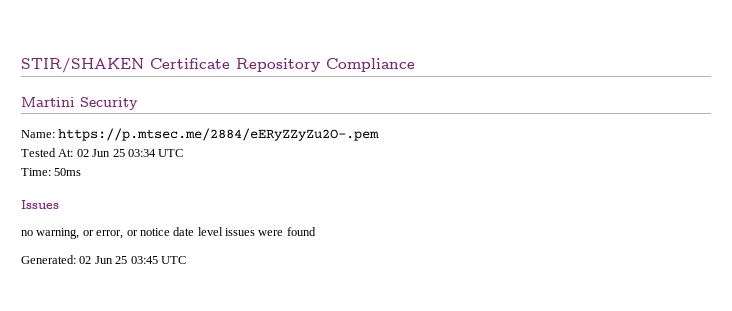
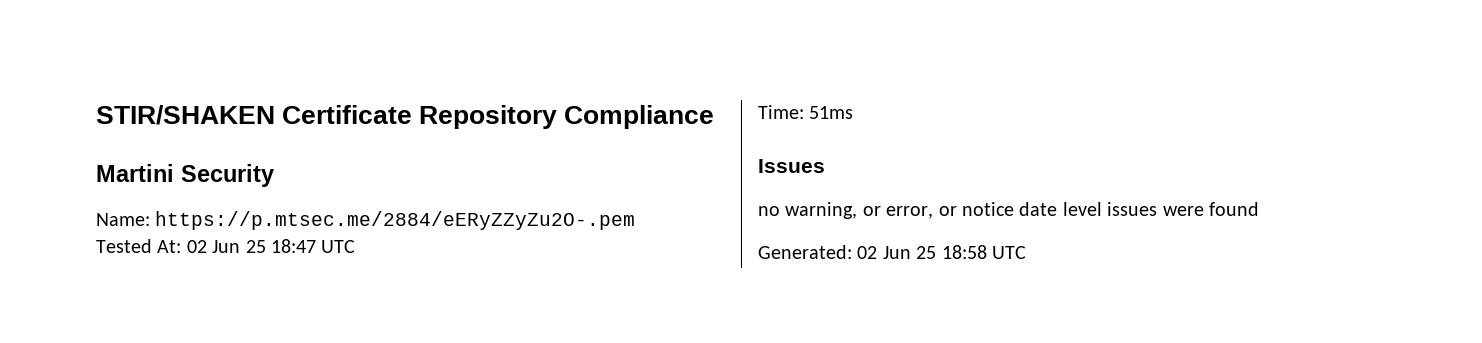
- Tested At: 02 Jun 25 03:34 UTC
+ Tested At: 02 Jun 25 18:47 UTC
- Time: 50ms
+ Time: 51ms
- Generated: 02 Jun 25 03:45 UTC
+ Generated: 02 Jun 25 18:58 UTC

